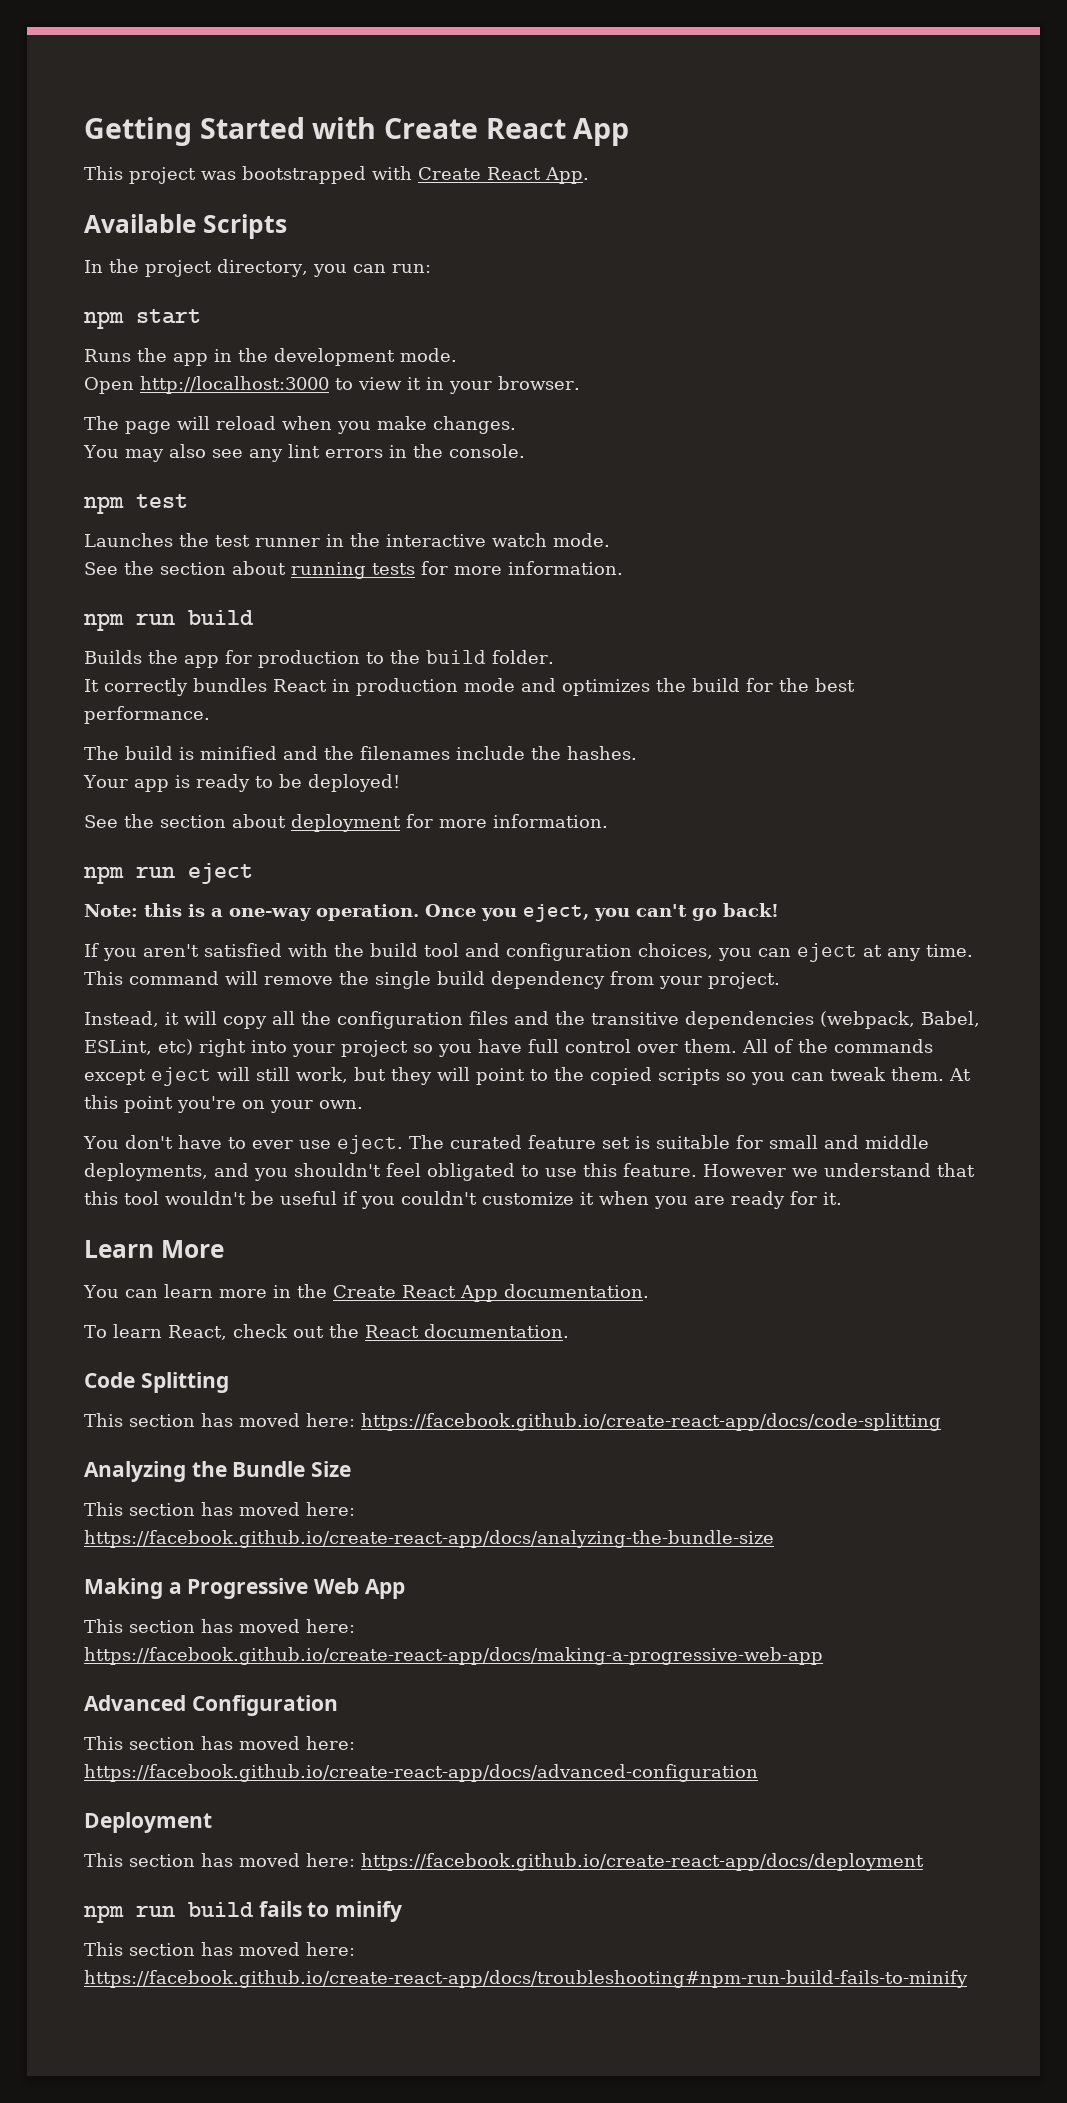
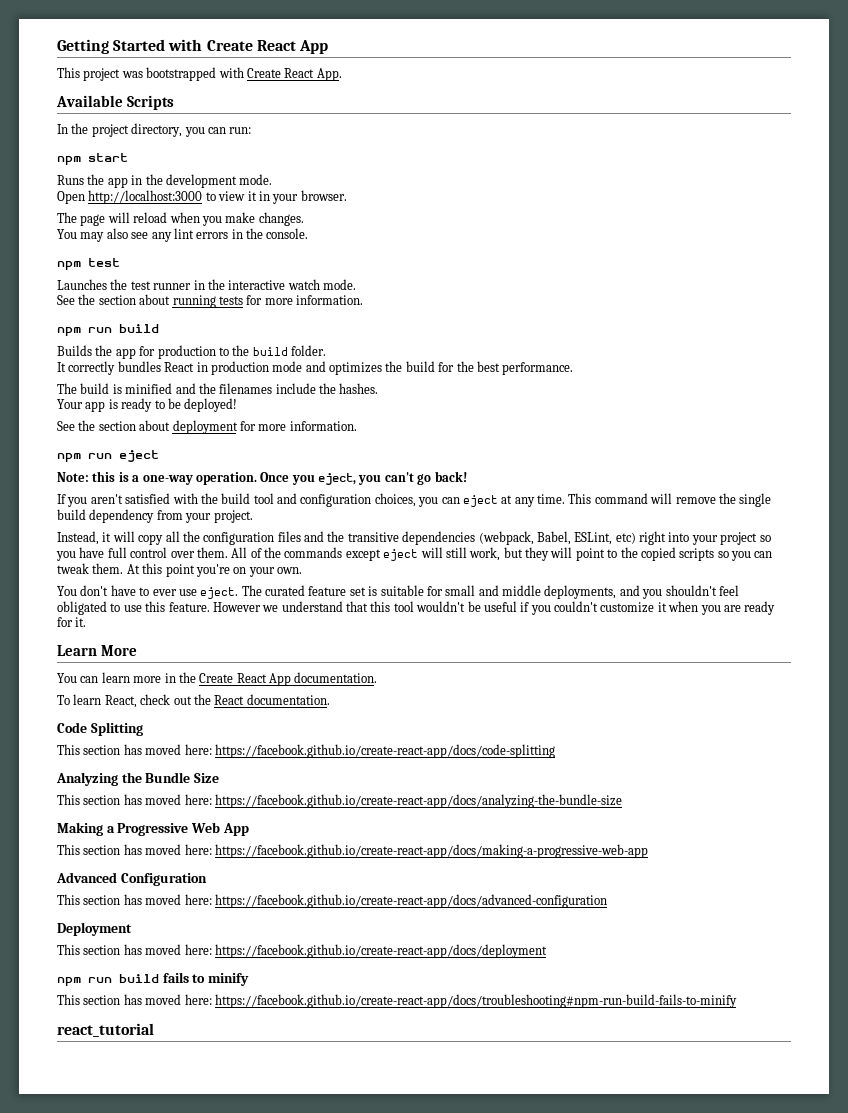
+ react_tutorial

